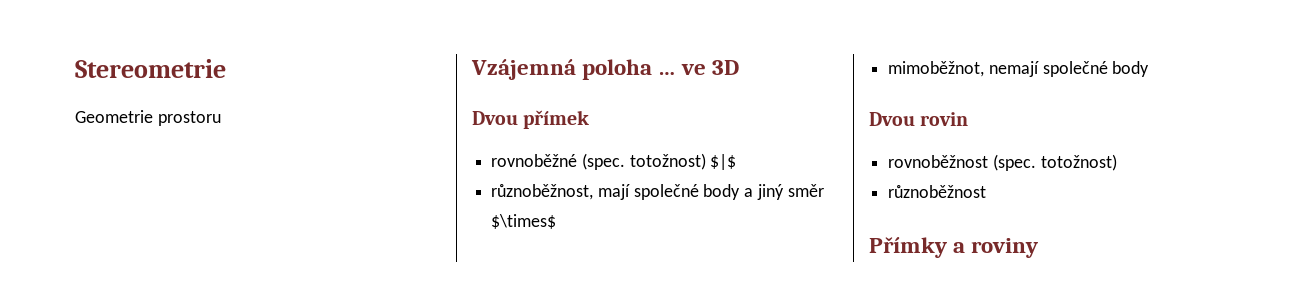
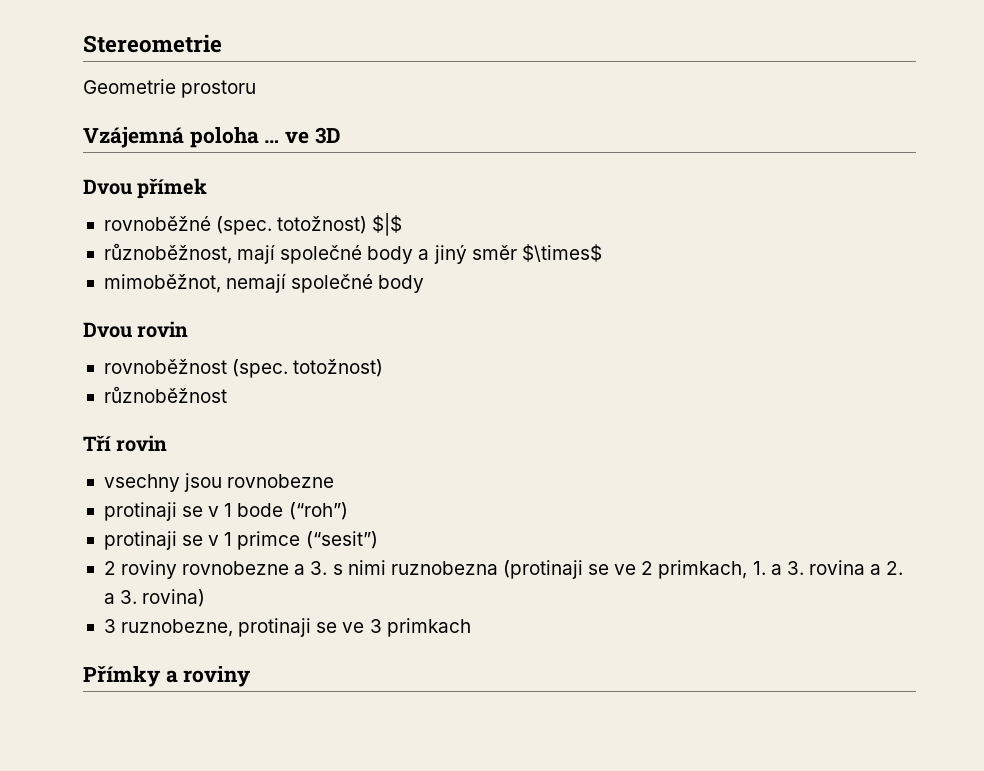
+ Tří rovin
+ vsechny jsou rovnobezne
+ protinaji se v 1 bode (“roh”)
+ protinaji se v 1 primce (“sesit”)
+ 2 roviny rovnobezne a 3. s nimi ruznobezna (protinaji se ve 2 primkach, 1. a 3. rovina a 2. a 3. rovina)
+ 3 ruznobezne, protinaji se ve 3 primkach

